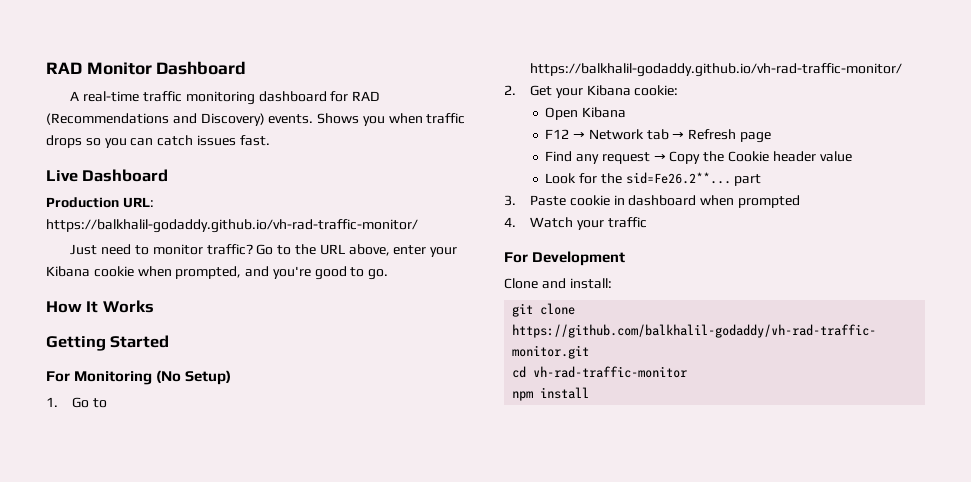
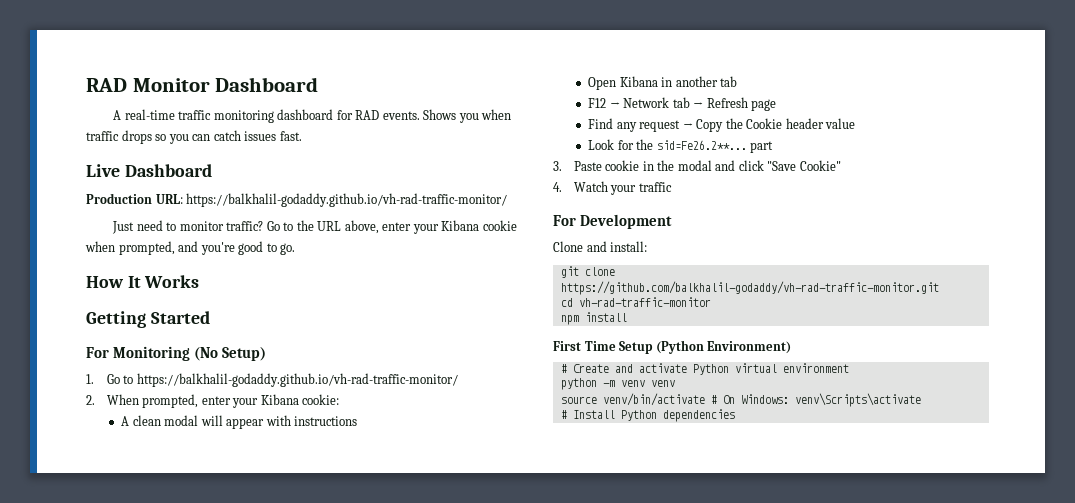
- A real-time traffic monitoring dashboard for RAD (Recommendations and Discovery) events.
+ A real-time traffic monitoring dashboard for RAD events.
- 2. Get your Kibana cookie:
+ 2. When prompted, enter your Kibana cookie:
+ A clean modal will appear with instructions
- Open Kibana
+ Open Kibana in another tab
- 3. Paste cookie in dashboard when prompted
+ 3. Paste cookie in the modal and click "Save Cookie"
+ First Time Setup (Python Environment)
+ # Create and activate Python virtual environment
+ python -m venv venv
+ source venv/bin/activate # On Windows: venv\Scripts\activate
+ # Install Python dependencies

